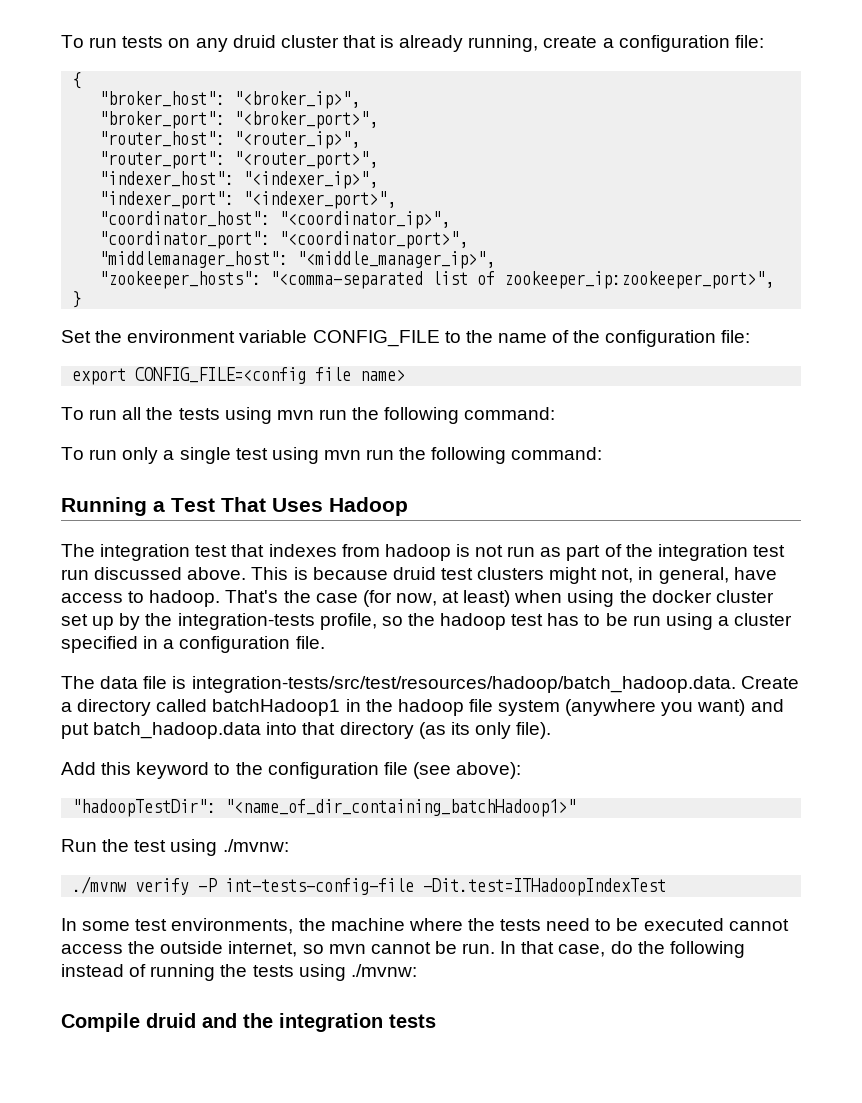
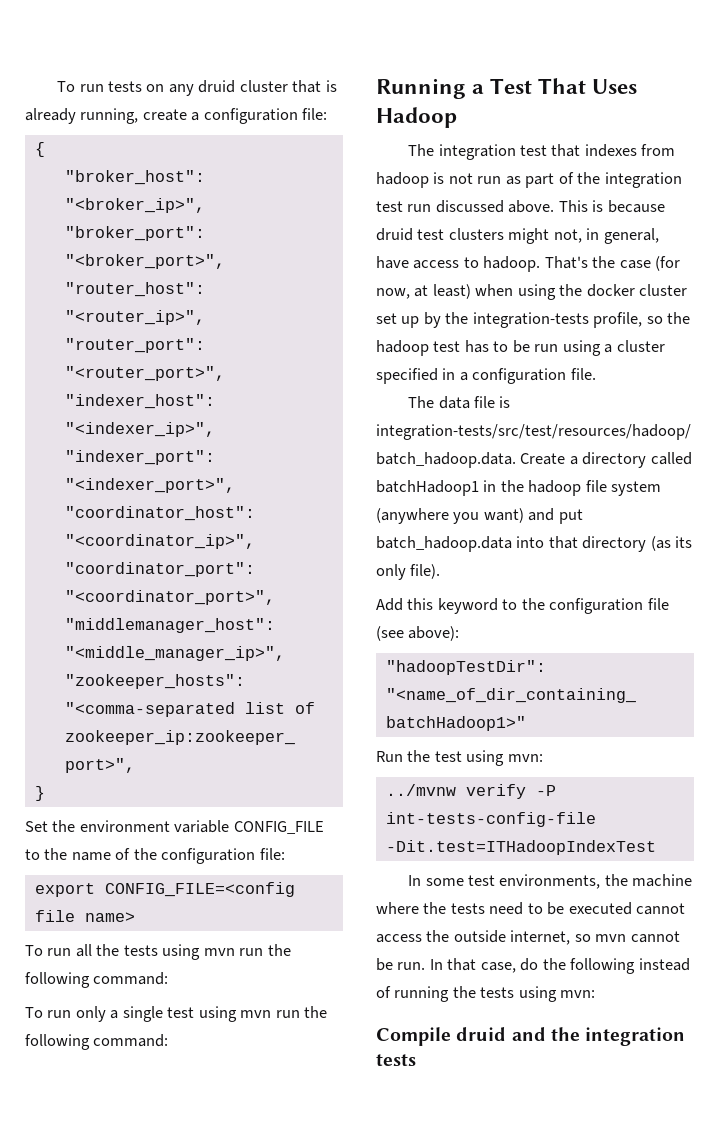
- Run the test using ./mvnw:
- ./mvnw verify -P int-tests-config-file -Dit.test=ITHadoopIndexTest
+ Run the test using mvn:
+ ../mvnw verify -P int-tests-config-file -Dit.test=ITHadoopIndexTest
- In that case, do the following instead of running the tests using ./mvnw:
+ In that case, do the following instead of running the tests using mvn:

